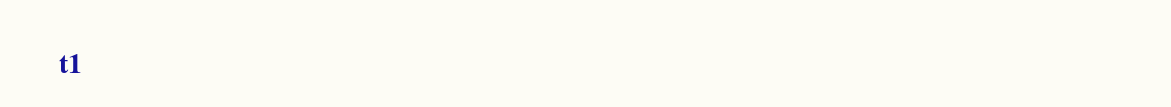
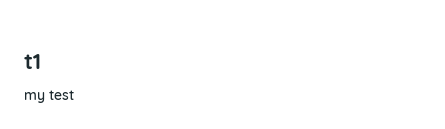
+ my test

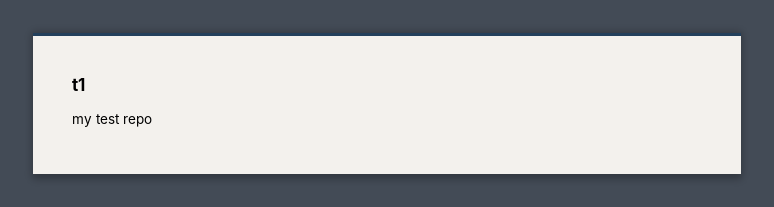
- my test
+ my test repo

